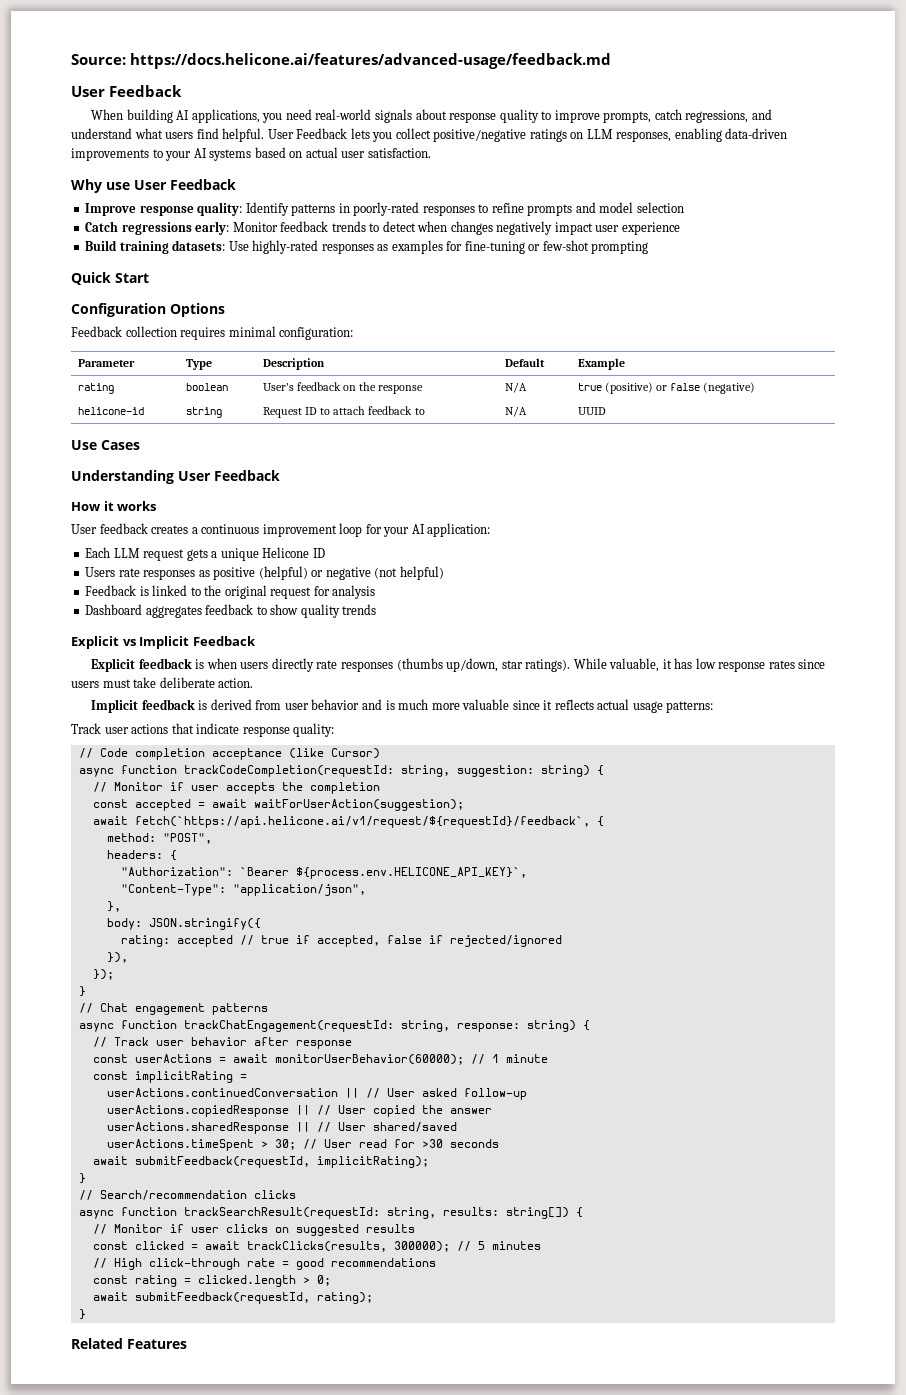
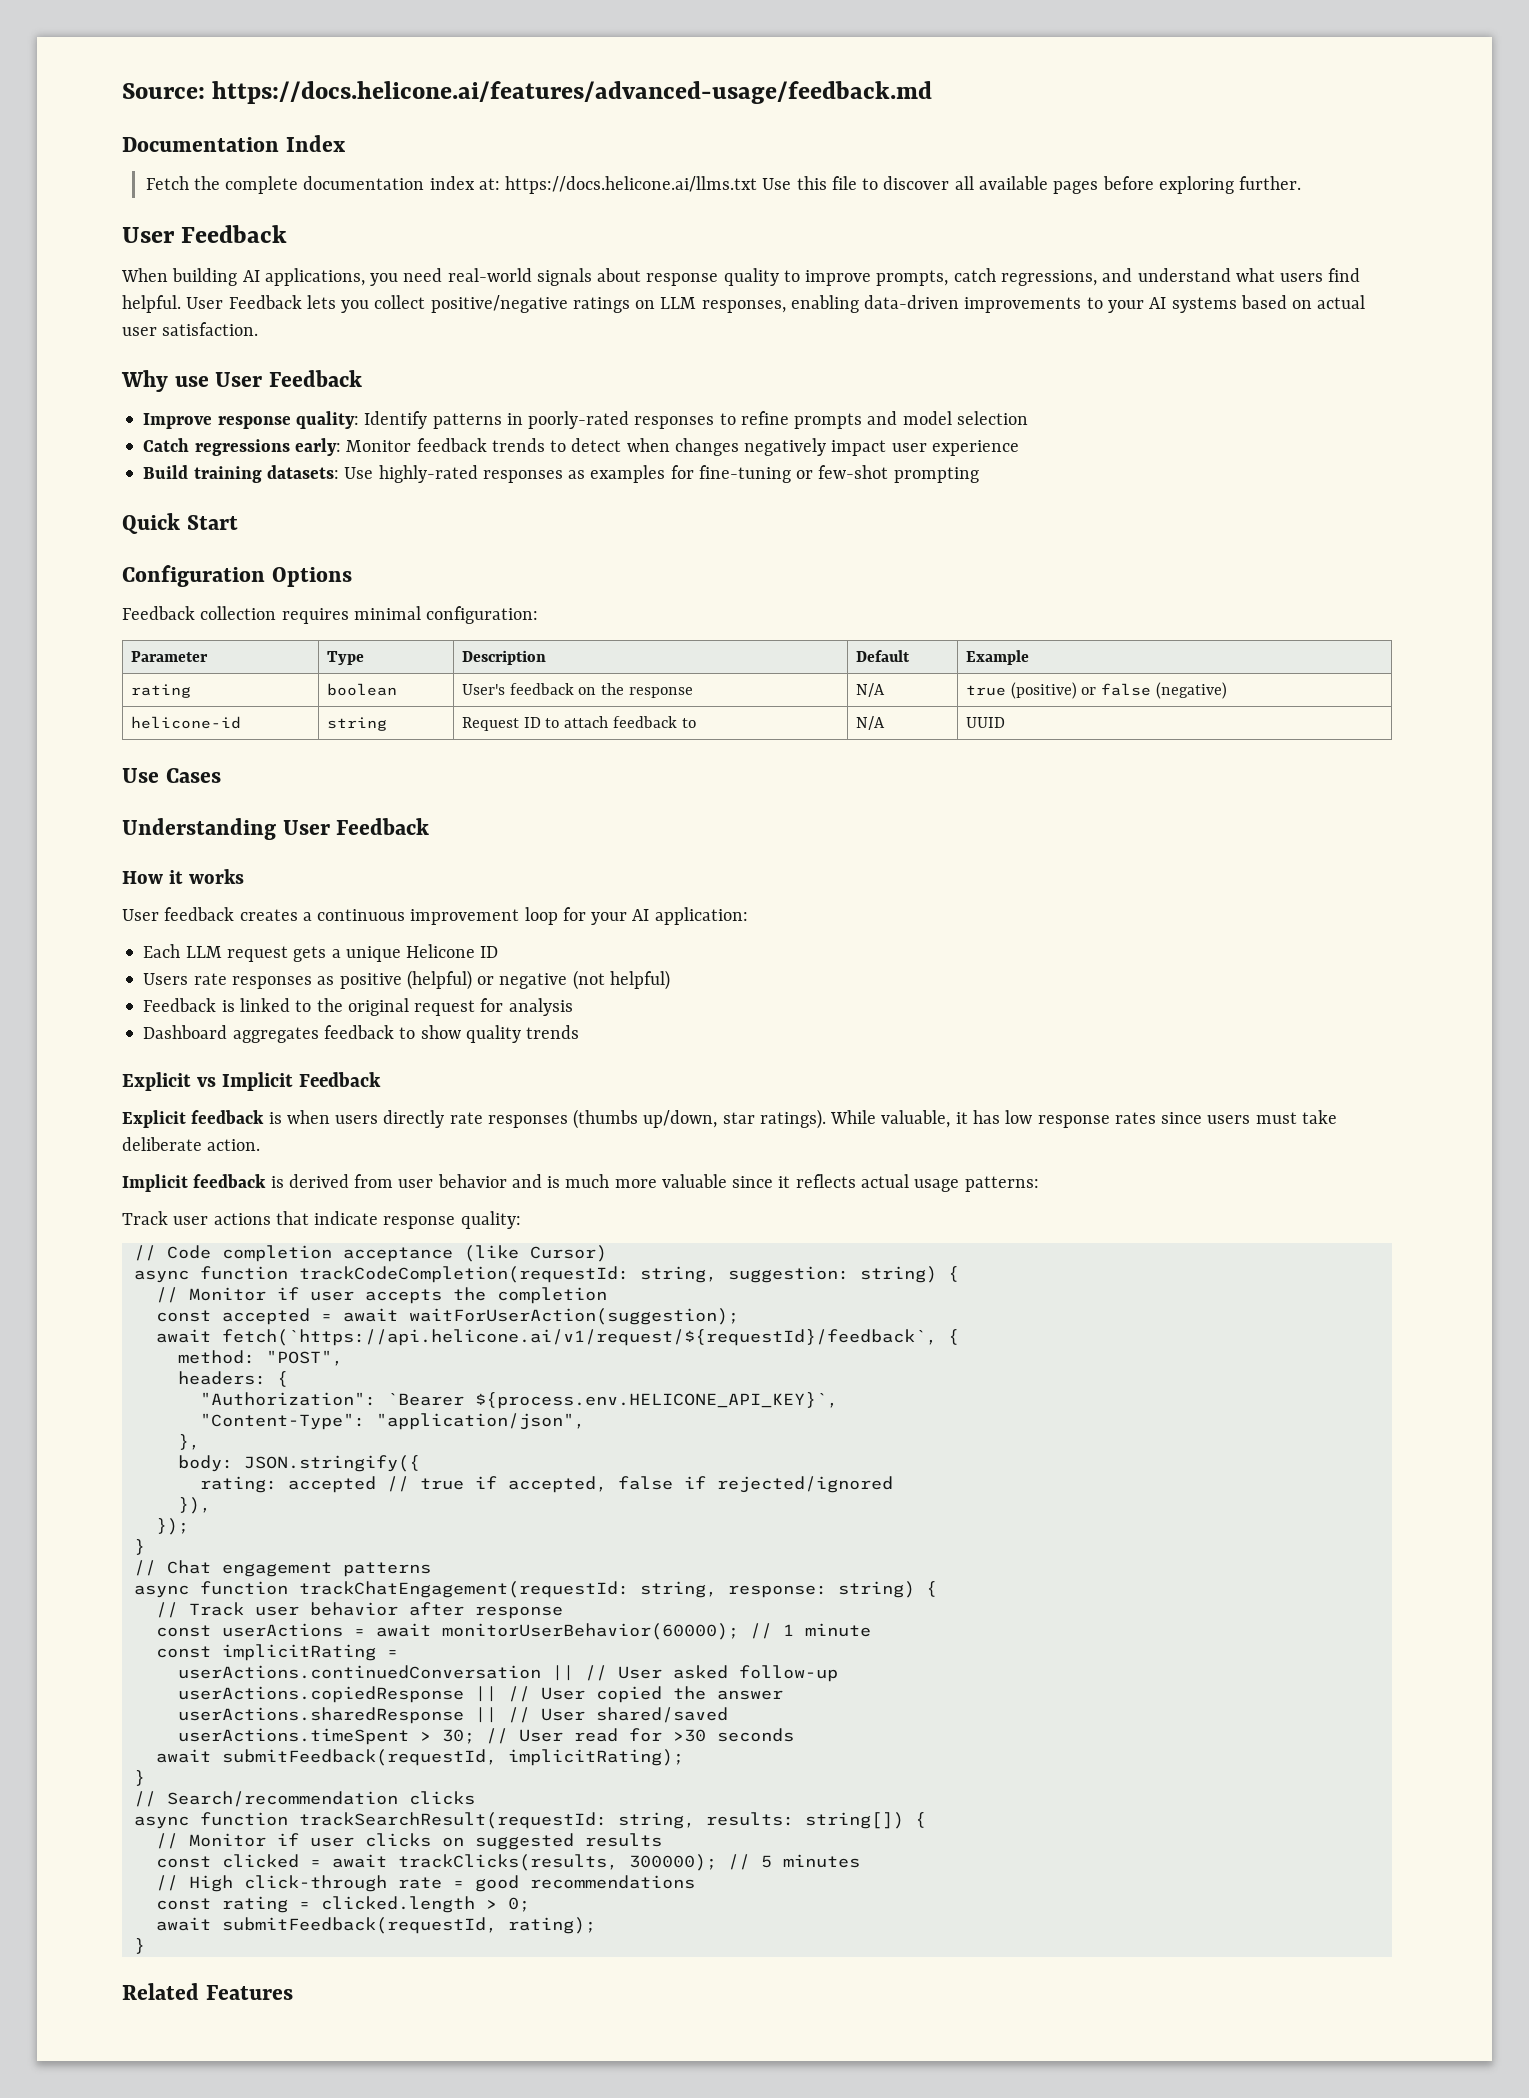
+ Documentation Index
+ Fetch the complete documentation index at: https://docs.helicone.ai/llms.txt Use this file to discover all available pages before exploring further.

